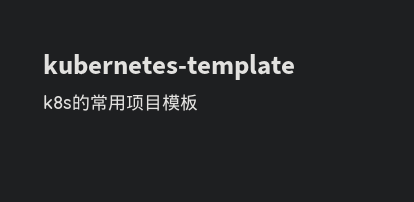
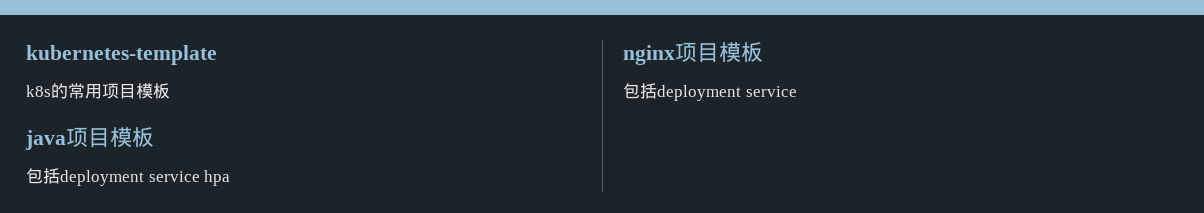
+ java项目模板
+ 包括deployment service hpa
+ nginx项目模板
+ 包括deployment service

